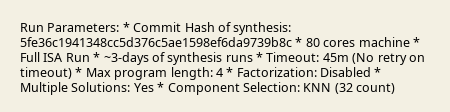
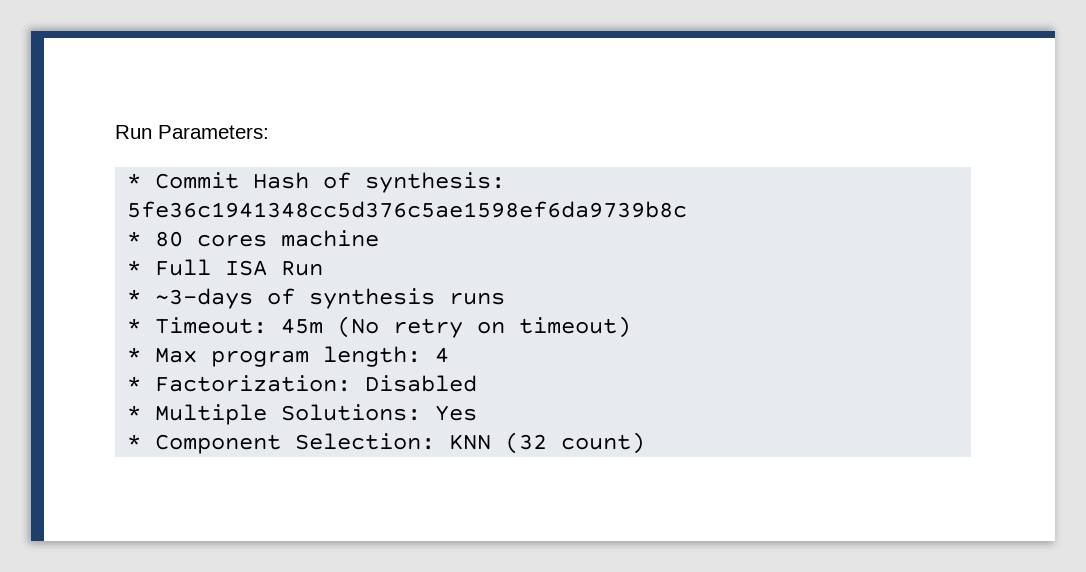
- Run Parameters: * Commit Hash of synthesis: 5fe36c1941348cc5d376c5ae1598ef6da9739b8c * 80 cores machine * Full ISA Run * ~3-days of synthesis runs * Timeout: 45m (No retry on timeout) * Max program length: 4 * Factorization: Disabled * Multiple Solutions: Yes * Component Selection: KNN (32 count)
+ Run Parameters:
+ * Commit Hash of synthesis: 5fe36c1941348cc5d376c5ae1598ef6da9739b8c
+ * 80 cores machine
+ * Full ISA Run
+ * ~3-days of synthesis runs
+ * Timeout: 45m (No retry on timeout)
+ * Max program length: 4
+ * Factorization: Disabled
+ * Multiple Solutions: Yes
+ * Component Selection: KNN (32 count)

